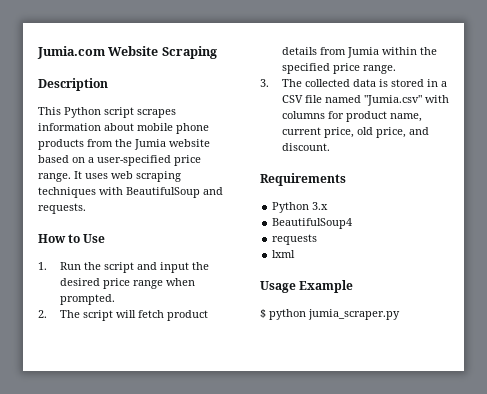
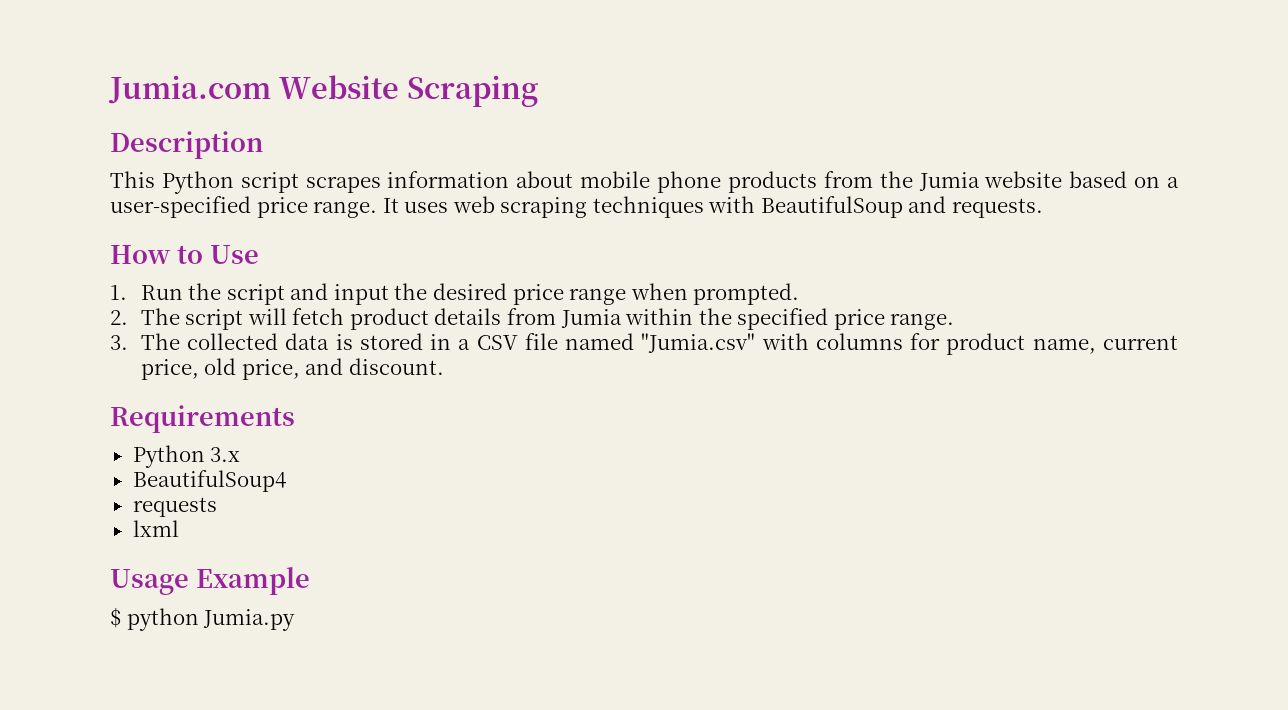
- $ python jumia_scraper.py
+ $ python Jumia.py

